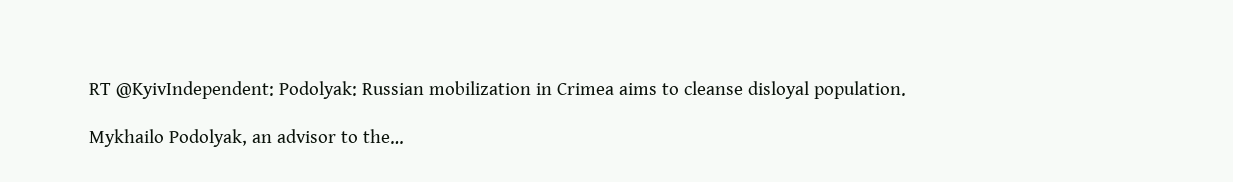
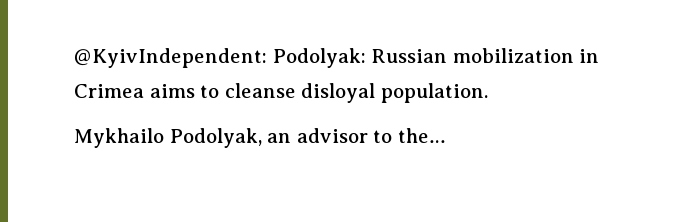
- RT @KyivIndependent: Podolyak: Russian mobilization in Crimea aims to cleanse disloyal population.
+ @KyivIndependent: Podolyak: Russian mobilization in Crimea aims to cleanse disloyal population.

